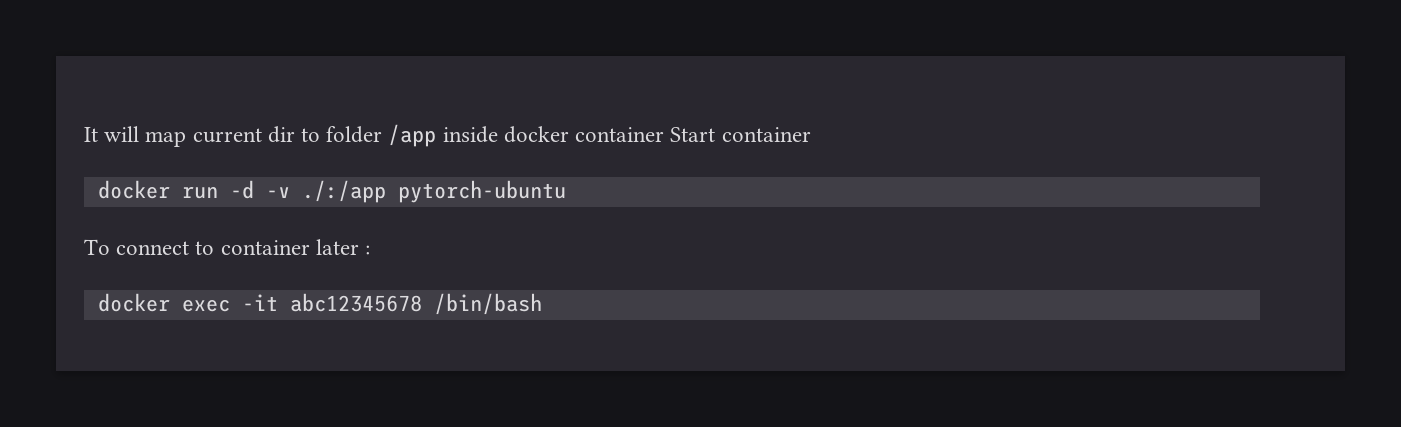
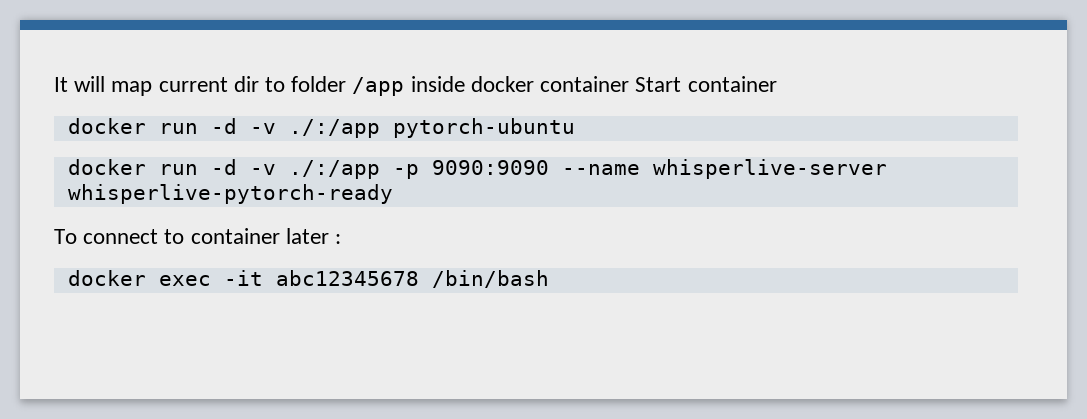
+ docker run -d -v ./:/app -p 9090:9090 --name whisperlive-server whisperlive-pytorch-ready

